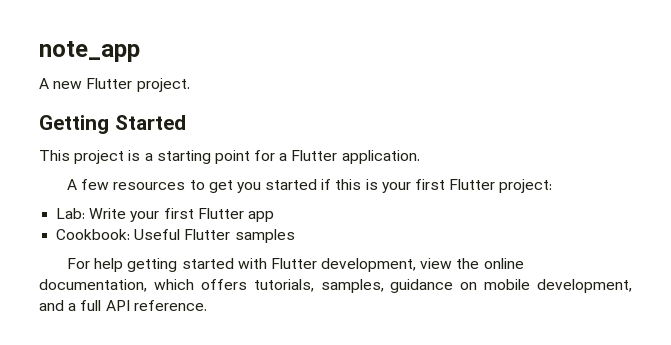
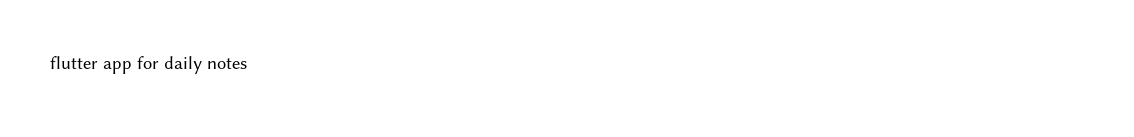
- note_app
- A new Flutter project.
- Getting Started
- This project is a starting point for a Flutter application.
- A few resources to get you started if this is your first Flutter project:
- Lab: Write your first Flutter app
- Cookbook: Useful Flutter samples
- For help getting started with Flutter development, view the online documentation, which offers tutorials, samples, guidance on mobile development, and a full API reference.
+ flutter app for daily notes

